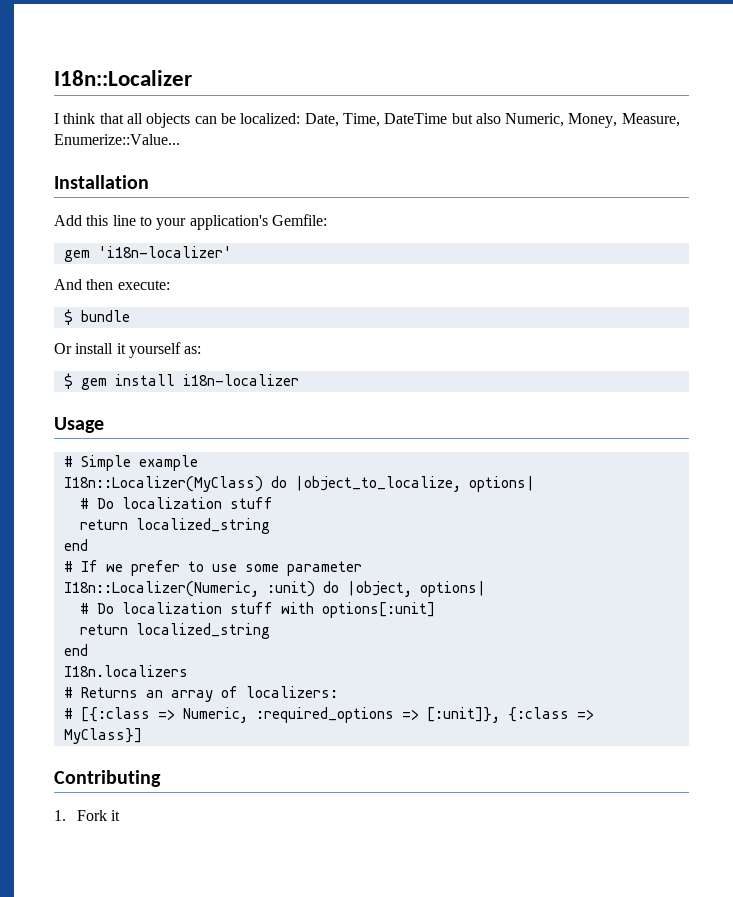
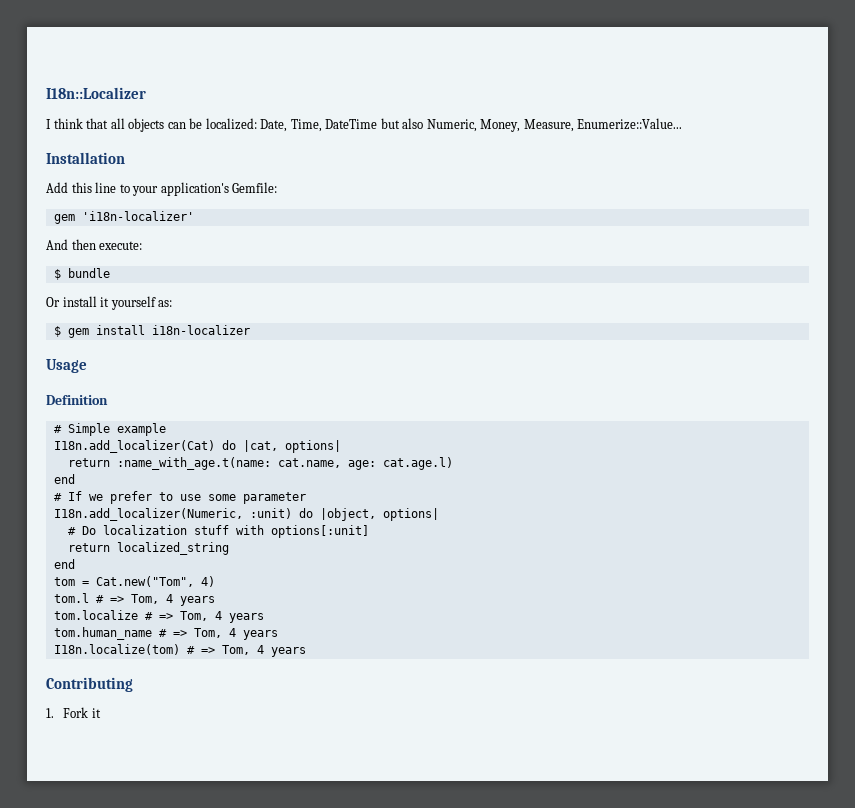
+ Definition
- I18n::Localizer(MyClass) do |object_to_localize, options|
- # Do localization stuff
- return localized_string
+ I18n.add_localizer(Cat) do |cat, options|
+ return :name_with_age.t(name: cat.name, age: cat.age.l)
- I18n::Localizer(Numeric, :unit) do |object, options|
+ I18n.add_localizer(Numeric, :unit) do |object, options|
- I18n.localizers
- # Returns an array of localizers:
- # [{:class => Numeric, :required_options => [:unit]}, {:class => MyClass}]
+ tom = Cat.new("Tom", 4)
+ tom.l # => Tom, 4 years
+ tom.localize # => Tom, 4 years
+ tom.human_name # => Tom, 4 years
+ I18n.localize(tom) # => Tom, 4 years

